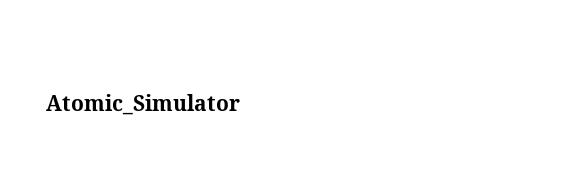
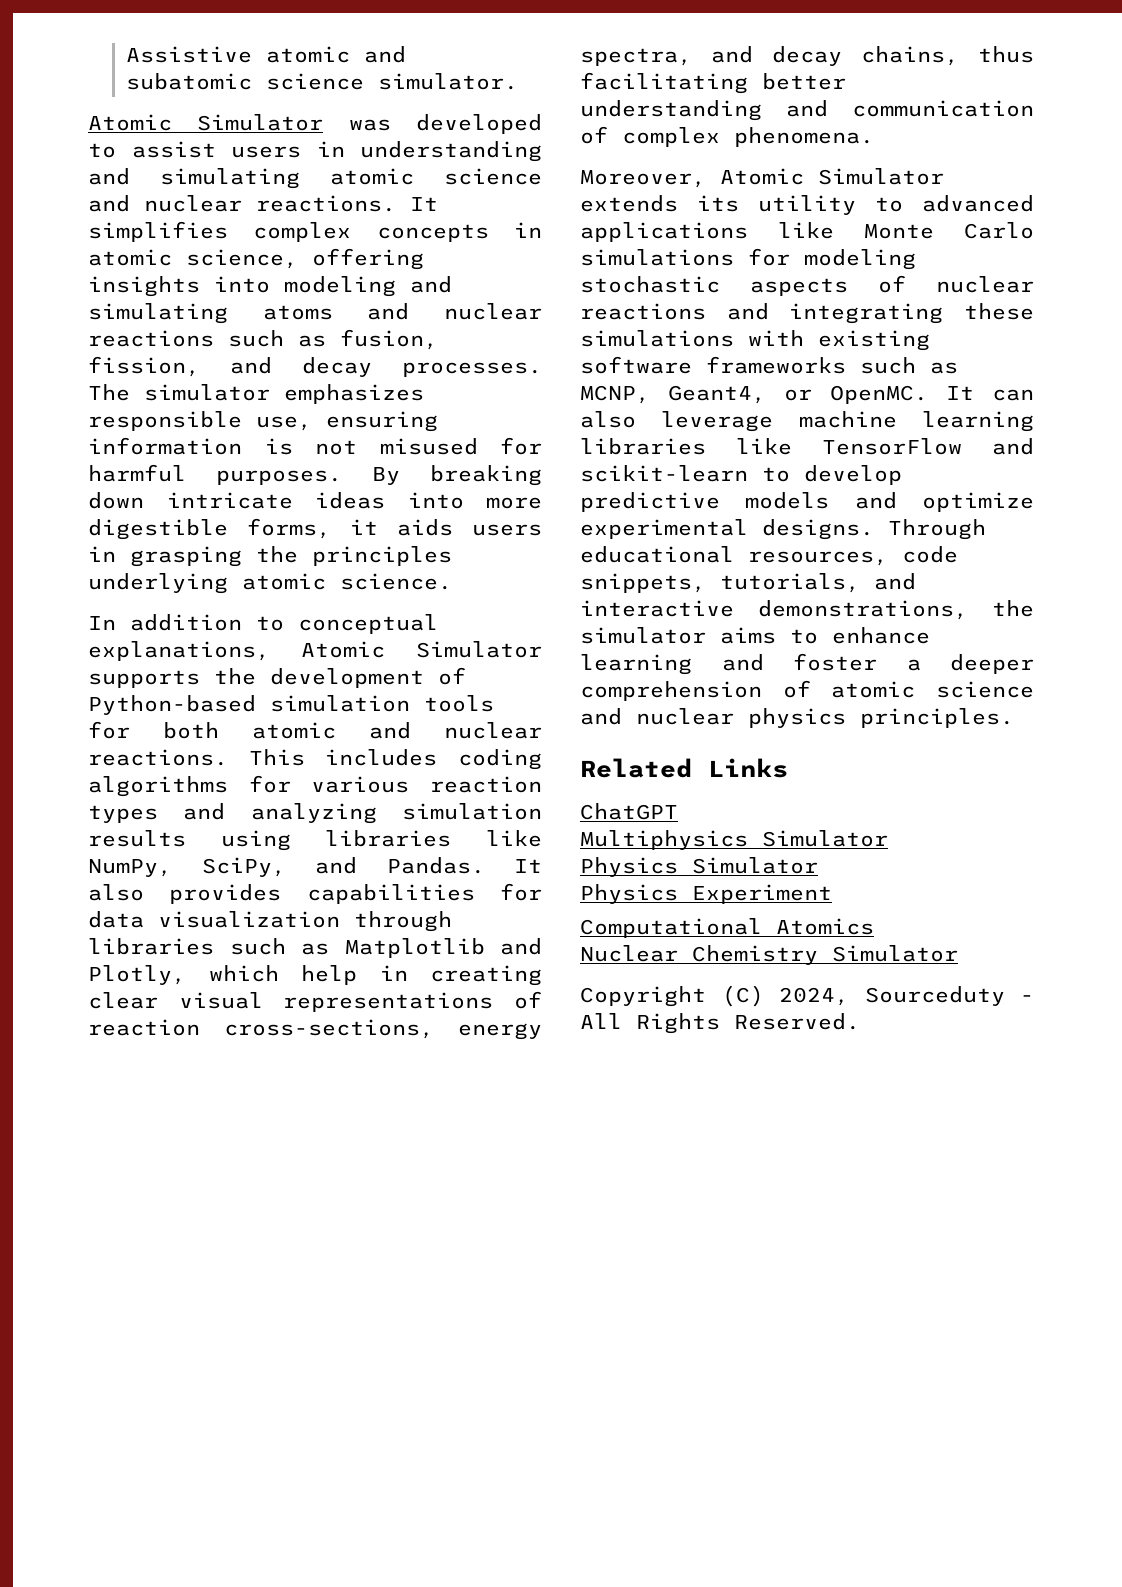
- Atomic_Simulator
+ Assistive atomic and subatomic science simulator.
+ Atomic Simulator was developed to assist users in understanding and simulating atomic science and nuclear reactions. It simplifies complex concepts in atomic science, offering insights into modeling and simulating atoms and nuclear reactions such as fusion, fission, and decay processes. The simulator emphasizes responsible use, ensuring information is not misused for harmful purposes. By breaking down intricate ideas into more digestible forms, it aids users in grasping the principles underlying atomic science.
+ In addition to conceptual explanations, Atomic Simulator supports the development of Python-based simulation tools for both atomic and nuclear reactions. This includes coding algorithms for various reaction types and analyzing simulation results using libraries like NumPy, SciPy, and Pandas. It also provides capabilities for data visualization through libraries such as Matplotlib and Plotly, which help in creating clear visual representations of reaction cross-sections, energy spectra, and decay chains, thus facilitating better understanding and communication of complex phenomena.
+ Moreover, Atomic Simulator extends its utility to advanced applications like Monte Carlo simulations for modeling stochastic aspects of nuclear reactions and integrating these simulations with existing software frameworks such as MCNP, Geant4, or OpenMC. It can also leverage machine learning libraries like TensorFlow and scikit-learn to develop predictive models and optimize experimental designs. Through educational resources, code snippets, tutorials, and interactive demonstrations, the simulator aims to enhance learning and foster a deeper comprehension of atomic science and nuclear physics principles.
+ Related Links
+ ChatGPT
+ Multiphysics Simulator
+ Physics Simulator
+ Physics Experiment
+ Computational Atomics
+ Nuclear Chemistry Simulator
+ Copyright (C) 2024, Sourceduty - All Rights Reserved.

